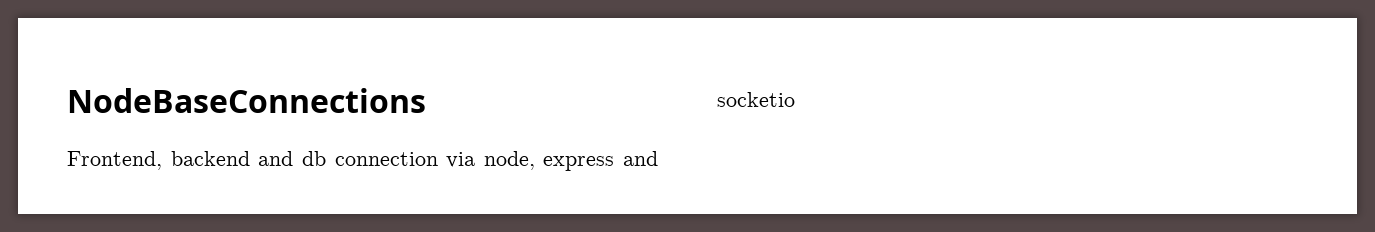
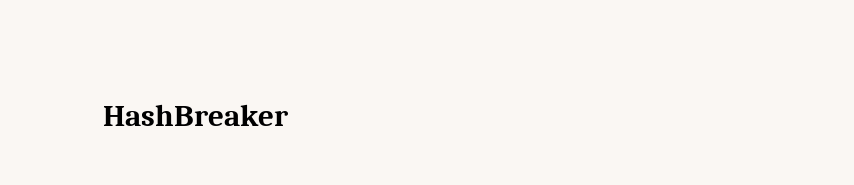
- NodeBaseConnections
- Frontend, backend and db connection via node, express and socketio
+ HashBreaker

